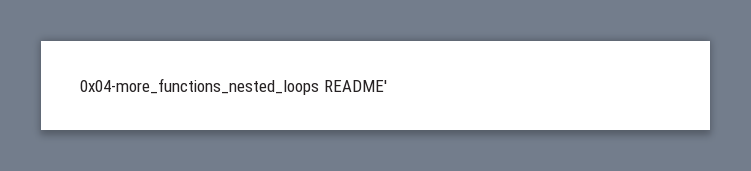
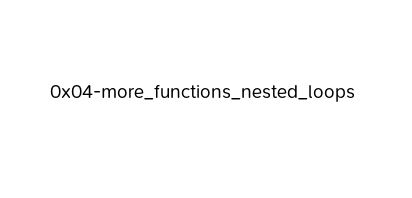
- 0x04-more_functions_nested_loops README'
+ 0x04-more_functions_nested_loops

